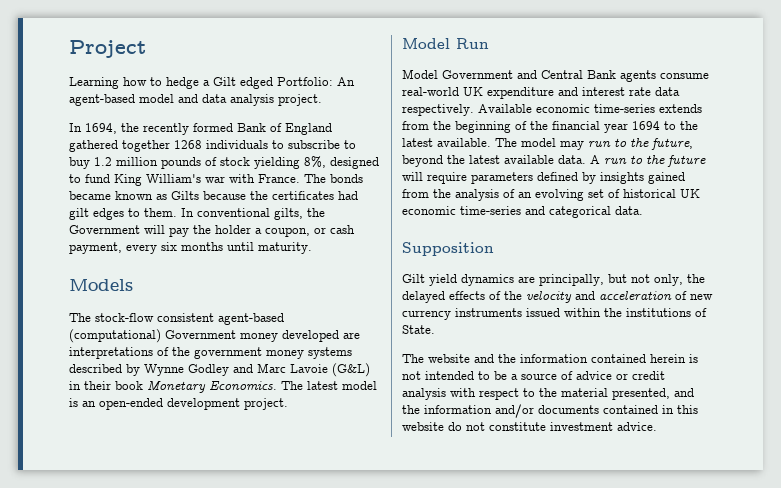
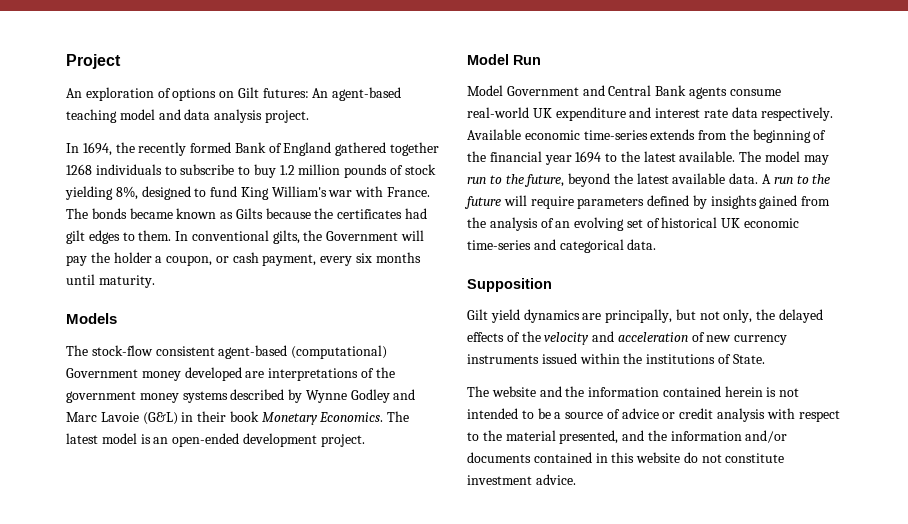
- Learning how to hedge a Gilt edged Portfolio: An agent-based model and data analysis project.
+ An exploration of options on Gilt futures: An agent-based teaching model and data analysis project.

